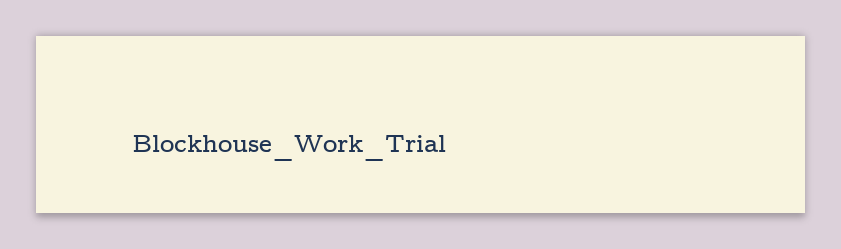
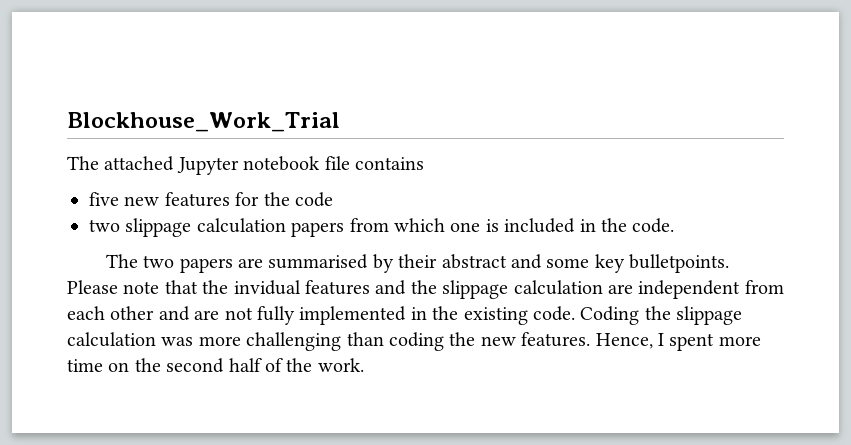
+ The attached Jupyter notebook file contains
+ five new features for the code
+ two slippage calculation papers from which one is included in the code.
+ The two papers are summarised by their abstract and some key bulletpoints. Please note that the invidual features and the slippage calculation are independent from each other and are not fully implemented in the existing code. Coding the slippage calculation was more challenging than coding the new features. Hence, I spent more time on the second half of the work.

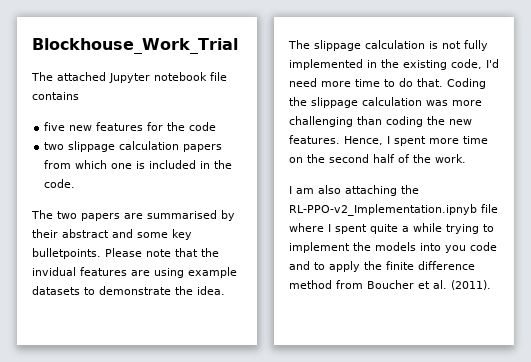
- Please note that the invidual features and the slippage calculation are independent from each other and are not fully implemented in the existing code.
+ Please note that the invidual features are using example datasets to demonstrate the idea. The slippage calculation is not fully implemented in the existing code, I'd need more time to do that.
+ I am also attaching the RL-PPO-v2_Implementation.ipnyb file where I spent quite a while trying to implement the models into you code and to apply the finite difference method from Boucher et al. (2011).

